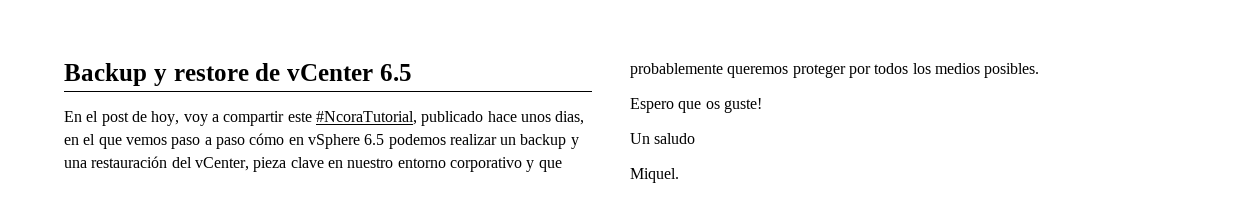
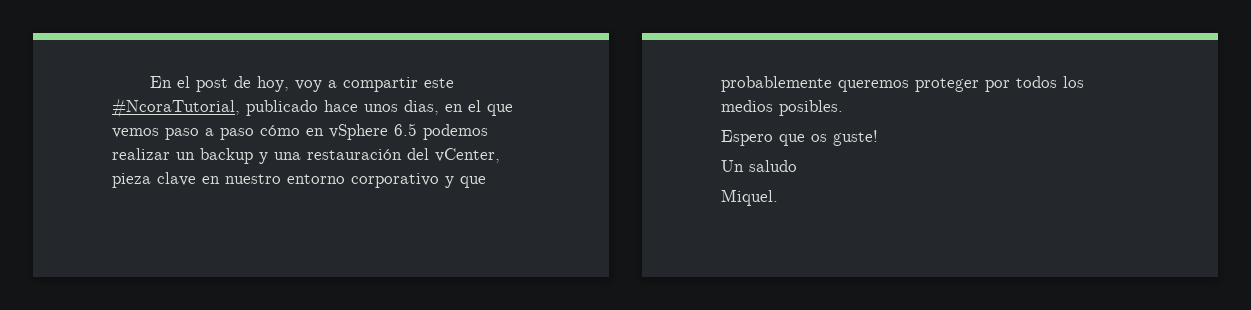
- Backup y restore de vCenter 6.5

